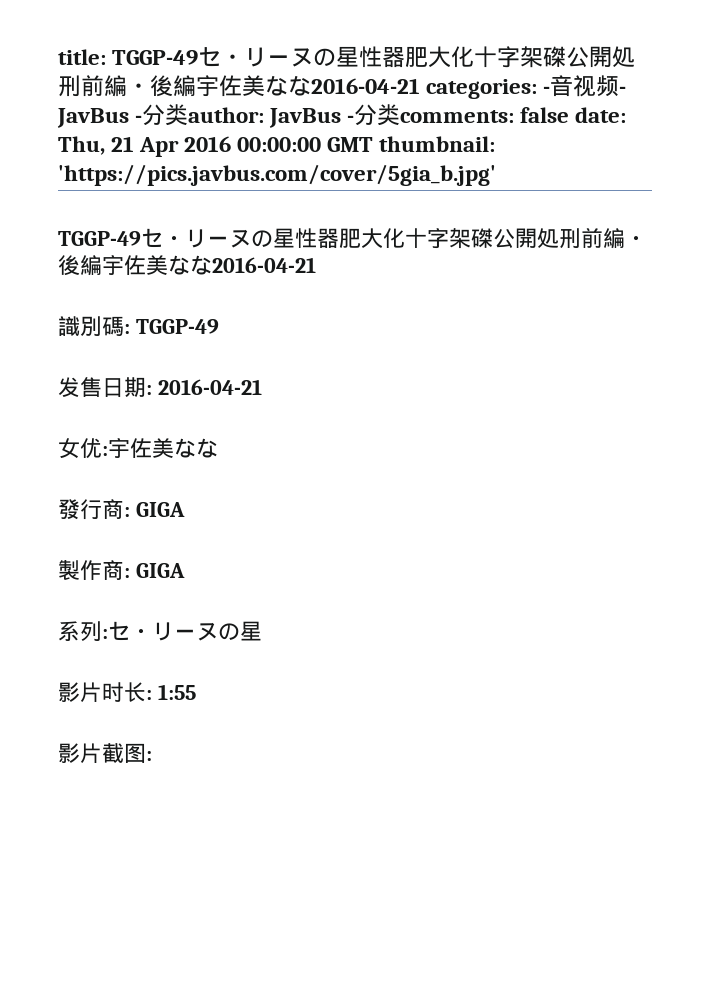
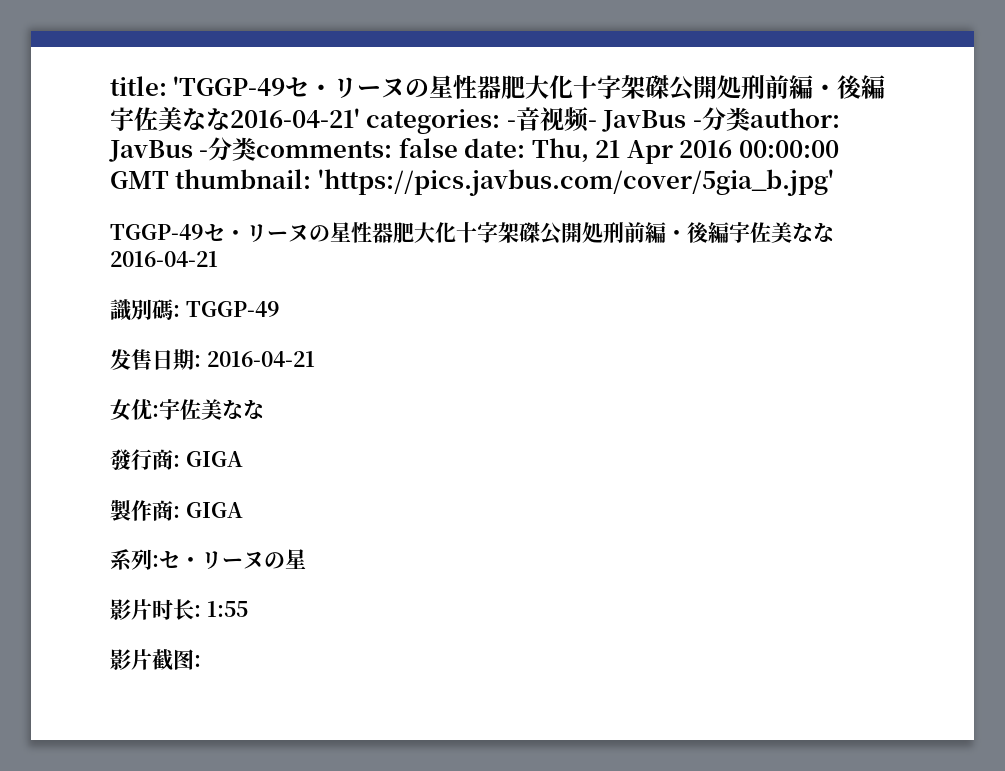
- title: TGGP-49セ・リーヌの星性器肥大化十字架磔公開処刑前編・後編宇佐美なな2016-04-21 categories: -音视频- JavBus -分类author: JavBus -分类comments: false date: Thu, 21 Apr 2016 00:00:00 GMT thumbnail: 'https://pics.javbus.com/cover/5gia_b.jpg'
+ title: 'TGGP-49セ・リーヌの星性器肥大化十字架磔公開処刑前編・後編宇佐美なな2016-04-21' categories: -音视频- JavBus -分类author: JavBus -分类comments: false date: Thu, 21 Apr 2016 00:00:00 GMT thumbnail: 'https://pics.javbus.com/cover/5gia_b.jpg'

